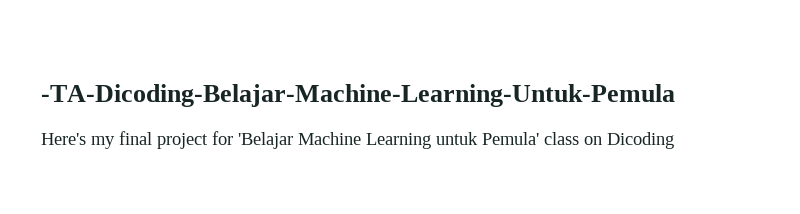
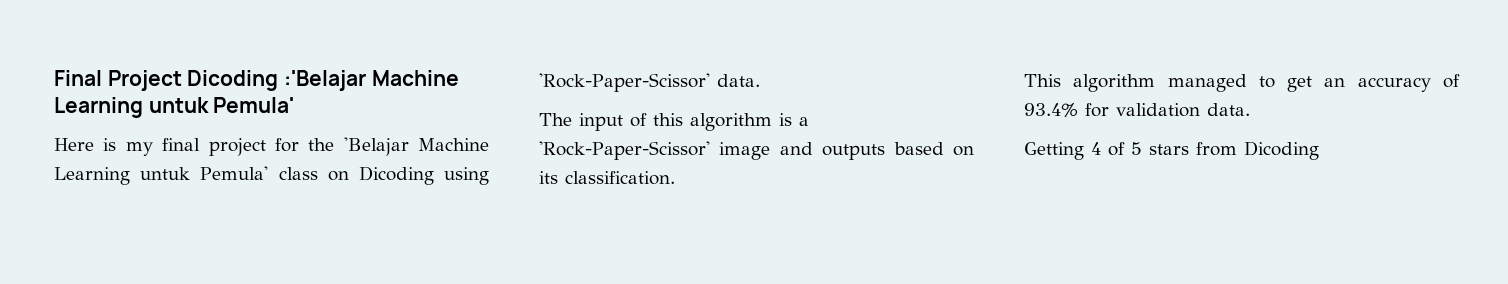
- -TA-Dicoding-Belajar-Machine-Learning-Untuk-Pemula
- Here's my final project for 'Belajar Machine Learning untuk Pemula' class on Dicoding
+ Final Project Dicoding :'Belajar Machine Learning untuk Pemula'
+ Here is my final project for the 'Belajar Machine Learning untuk Pemula' class on Dicoding using 'Rock-Paper-Scissor' data.
+ The input of this algorithm is a 'Rock-Paper-Scissor' image and outputs based on its classification.
+ This algorithm managed to get an accuracy of 93.4% for validation data.
+ Getting 4 of 5 stars from Dicoding

